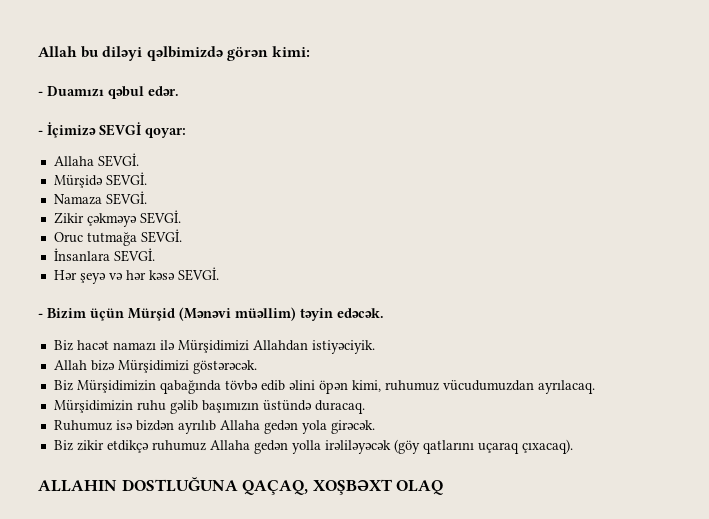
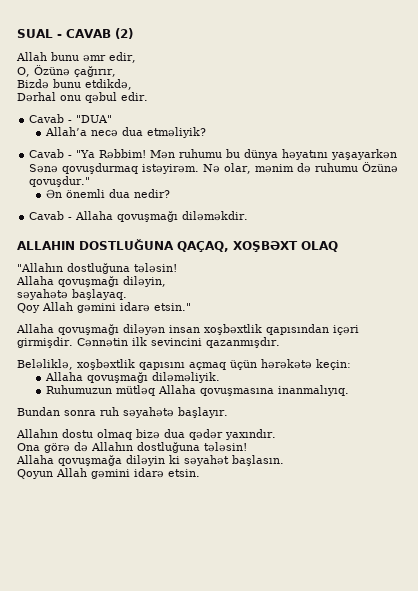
- Allah bu diləyi qəlbimizdə görən kimi:
- - Duamızı qəbul edər.
- - İçimizə SEVGİ qoyar:
- Allaha SEVGİ.
- Mürşidə SEVGİ.
- Namaza SEVGİ.
- Zikir çəkməyə SEVGİ.
- Oruc tutmağa SEVGİ.
- İnsanlara SEVGİ.
- Hər şeyə və hər kəsə SEVGİ.
- - Bizim üçün Mürşid (Mənəvi müəllim) təyin edəcək.
- Biz hacət namazı ilə Mürşidimizi Allahdan istiyəciyik.
- Allah bizə Mürşidimizi göstərəcək.
- Biz Mürşidimizin qabağında tövbə edib əlini öpən kimi, ruhumuz vücudumuzdan ayrılacaq.
- Mürşidimizin ruhu gəlib başımızın üstündə duracaq.
- Ruhumuz isə bizdən ayrılıb Allaha gedən yola girəcək.
- Biz zikir etdikçə ruhumuz Allaha gedən yolla irəliləyəcək (göy qatlarını uçaraq çıxacaq).
+ SUAL - CAVAB (2)
+ Allah bunu əmr edir,
+ O, Özünə çağırır,
+ Bizdə bunu etdikdə,
+ Dərhal onu qəbul edir.
+ Cavab - "DUA"
+ Allah’a necə dua etməliyik?
+ Cavab - "Ya Rəbbim! Mən ruhumu bu dünya həyatını yaşayarkən Sənə qovuşdurmaq istəyirəm. Nə olar, mənim də ruhumu Özünə qovuşdur."
+ Ən önemli dua nedir?
+ Cavab - Allaha qovuşmağı diləməkdir.
+ "Allahın dostluğuna tələsin!
+ Allaha qovuşmağı diləyin,
+ səyahətə başlayaq.
+ Qoy Allah gəmini idarə etsin."
+ Allaha qovuşmağı diləyən insan xoşbəxtlik qapısından içəri girmişdir. Cənnətin ilk sevincini qazanmışdır.
+ Beləliklə, xoşbəxtlik qapısını açmaq üçün hərəkətə keçin:
+ Allaha qovuşmağı diləməliyik.
+ Ruhumuzun mütləq Allaha qovuşmasına inanmalıyıq.
+ Bundan sonra ruh səyahətə başlayır.
+ Allahın dostu olmaq bizə dua qədər yaxındır.
+ Ona görə də Allahın dostluğuna tələsin!
+ Allaha qovuşmağa diləyin ki səyahət başlasın.
+ Qoyun Allah gəmini idarə etsin.

